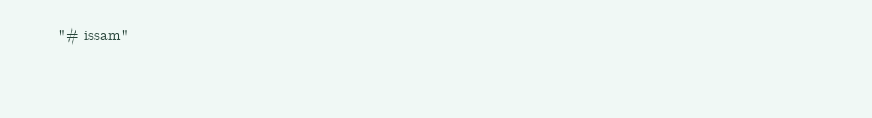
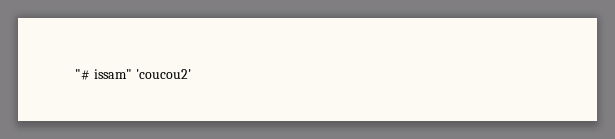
- "# issam"
+ "# issam" 'coucou2'

